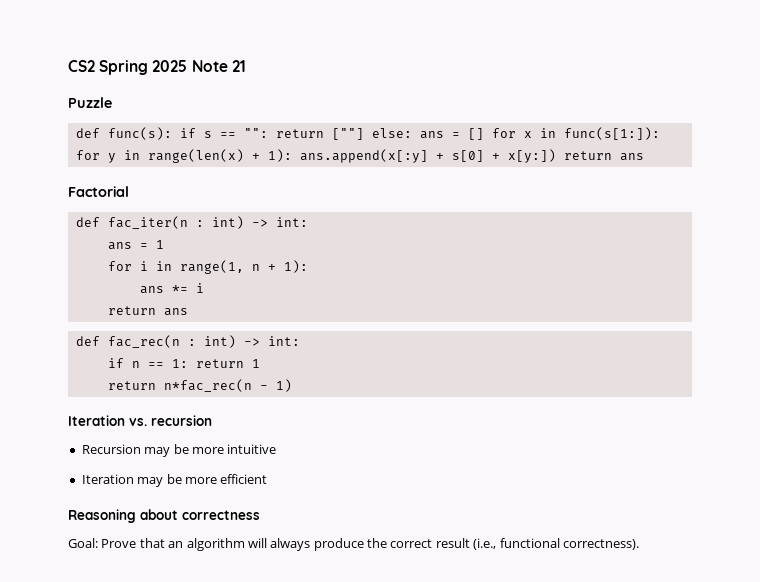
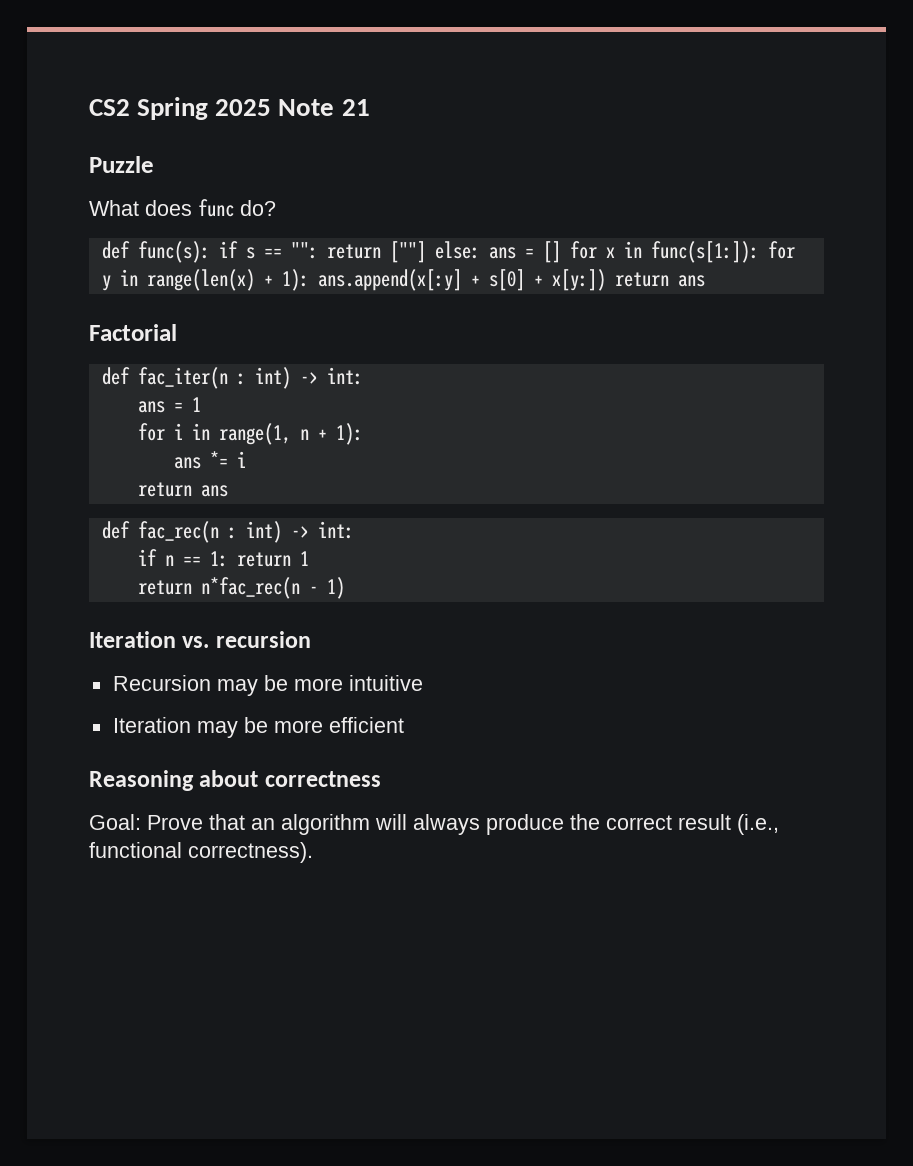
+ What does func do?

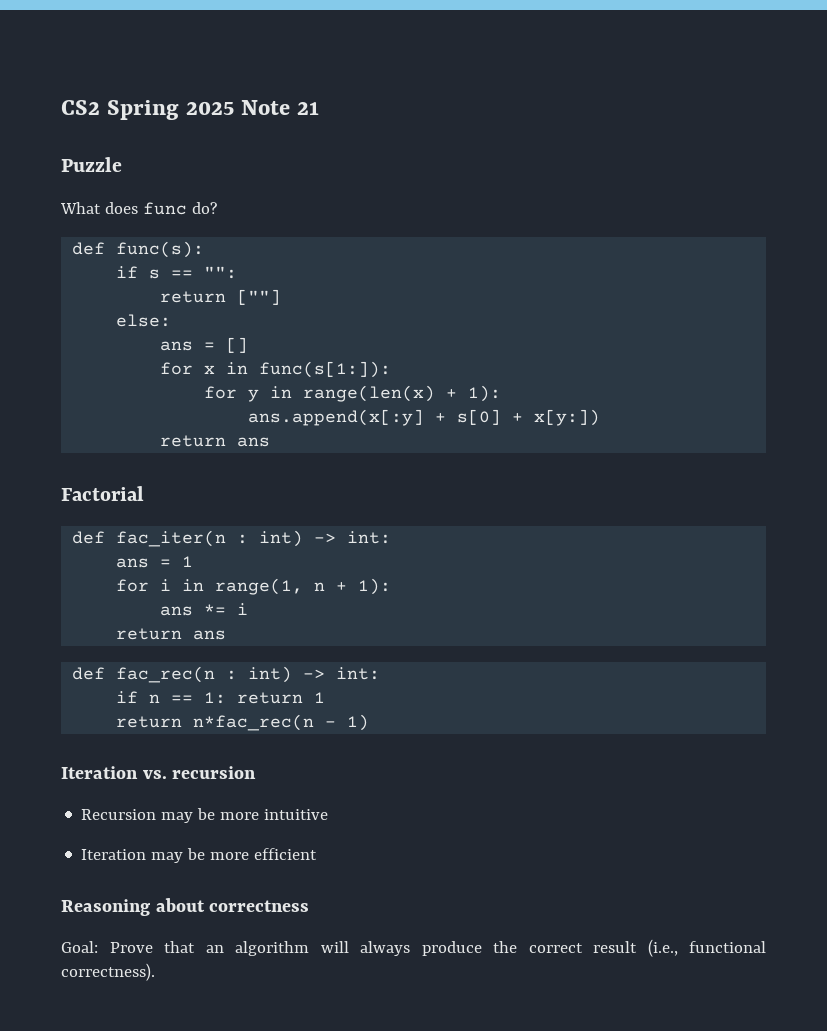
- def func(s): if s == "": return [""] else: ans = [] for x in func(s[1:]): for y in range(len(x) + 1): ans.append(x[:y] + s[0] + x[y:]) return ans
+ def func(s):
+ if s == "":
+ return [""]
+ else:
+ ans = []
+ for x in func(s[1:]):
+ for y in range(len(x) + 1):
+ ans.append(x[:y] + s[0] + x[y:])
+ return ans

